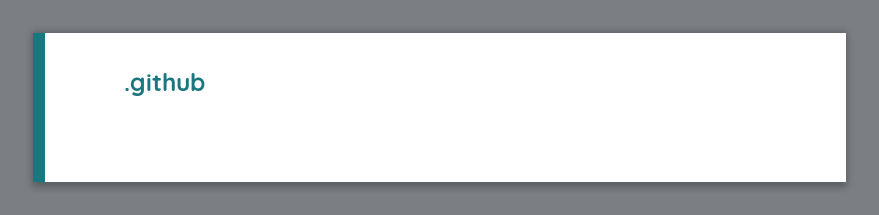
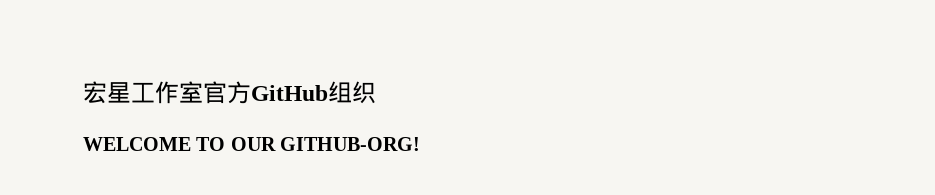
- .github
+ 宏星工作室官方GitHub组织
+ WELCOME TO OUR GITHUB-ORG!

